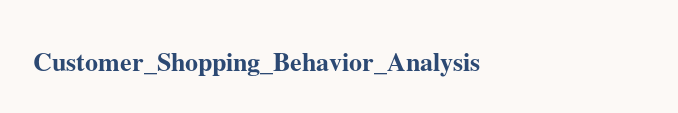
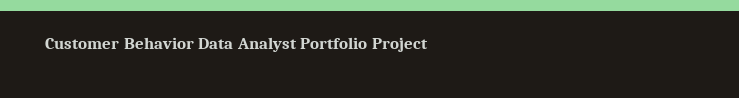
- Customer_Shopping_Behavior_Analysis
+ Customer Behavior Data Analyst Portfolio Project

